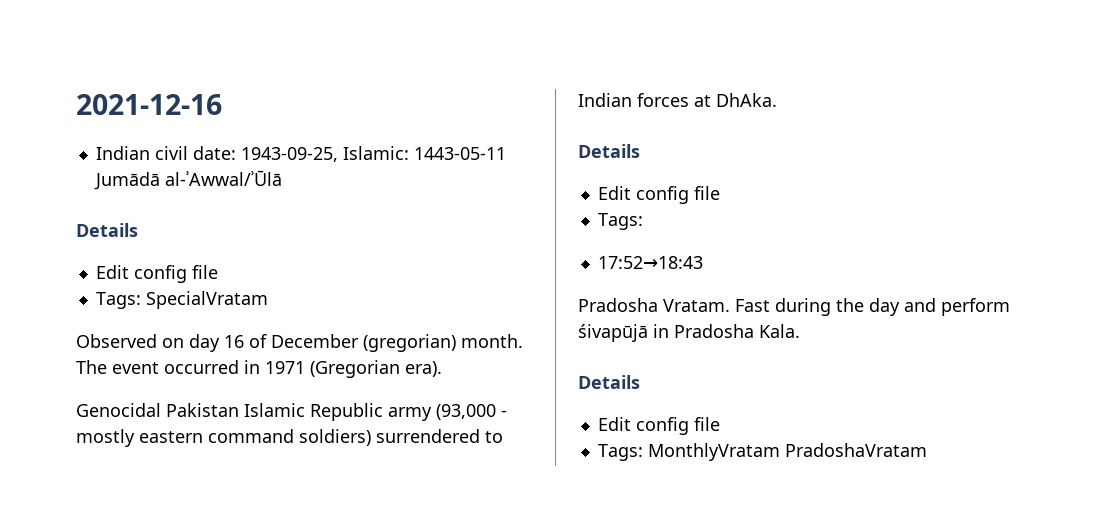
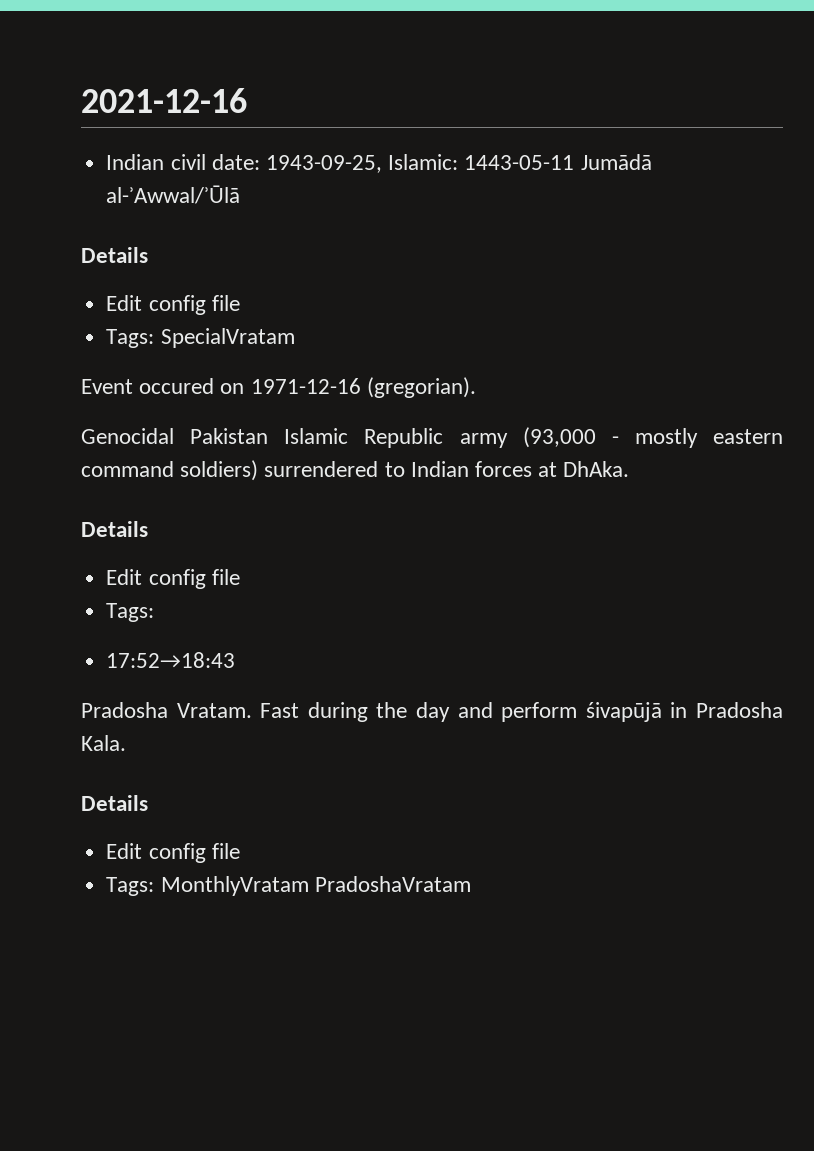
- Observed on day 16 of December (gregorian) month. The event occurred in 1971 (Gregorian era).
+ Event occured on 1971-12-16 (gregorian).

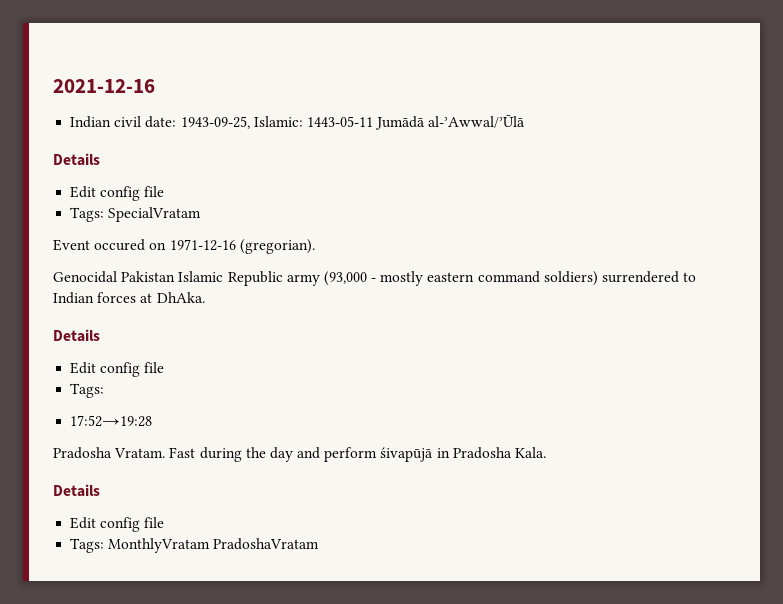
- 17:52→18:43
+ 17:52→19:28

